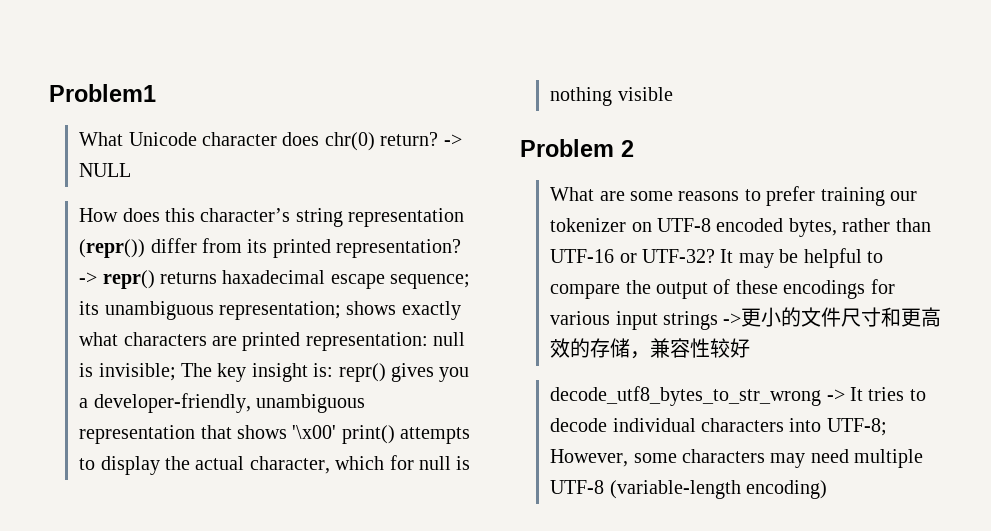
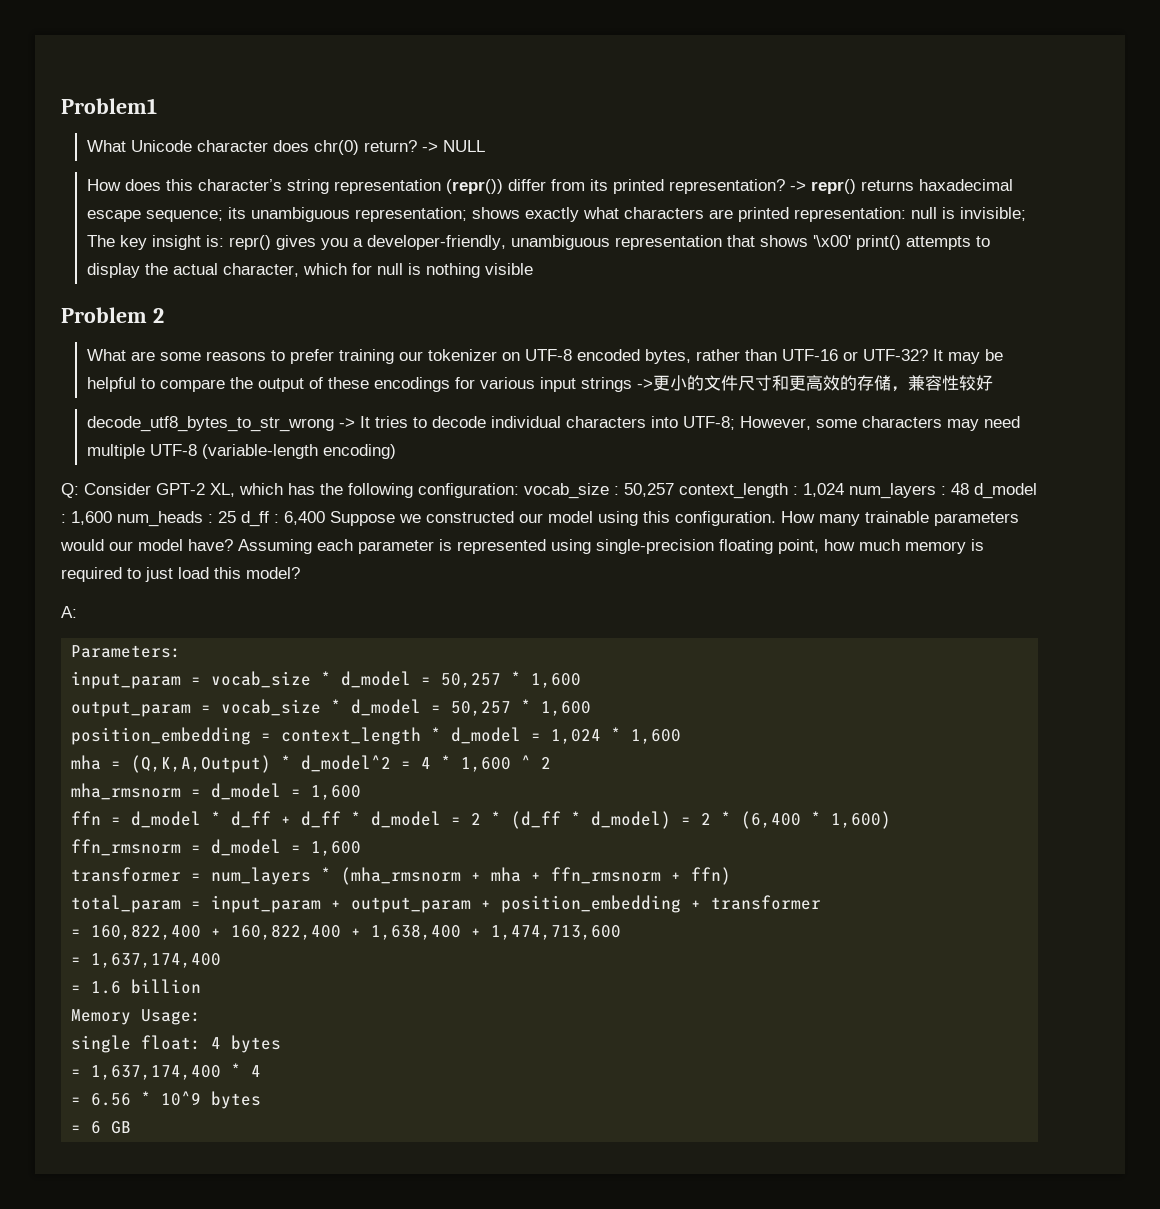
+ Q: Consider GPT-2 XL, which has the following configuration: vocab_size : 50,257 context_length : 1,024 num_layers : 48 d_model : 1,600 num_heads : 25 d_ff : 6,400 Suppose we constructed our model using this configuration. How many trainable parameters would our model have? Assuming each parameter is represented using single-precision floating point, how much memory is required to just load this model?
+ A:
+ Parameters:
+ input_param = vocab_size * d_model = 50,257 * 1,600
+ output_param = vocab_size * d_model = 50,257 * 1,600
+ position_embedding = context_length * d_model = 1,024 * 1,600
+ mha = (Q,K,A,Output) * d_model^2 = 4 * 1,600 ^ 2
+ mha_rmsnorm = d_model = 1,600
+ ffn = d_model * d_ff + d_ff * d_model = 2 * (d_ff * d_model) = 2 * (6,400 * 1,600)
+ ffn_rmsnorm = d_model = 1,600
+ transformer = num_layers * (mha_rmsnorm + mha + ffn_rmsnorm + ffn)
+ total_param = input_param + output_param + position_embedding + transformer
+ = 160,822,400 + 160,822,400 + 1,638,400 + 1,474,713,600
+ = 1,637,174,400
+ = 1.6 billion
+ Memory Usage:
+ single float: 4 bytes
+ = 1,637,174,400 * 4
+ = 6.56 * 10^9 bytes
+ = 6 GB

